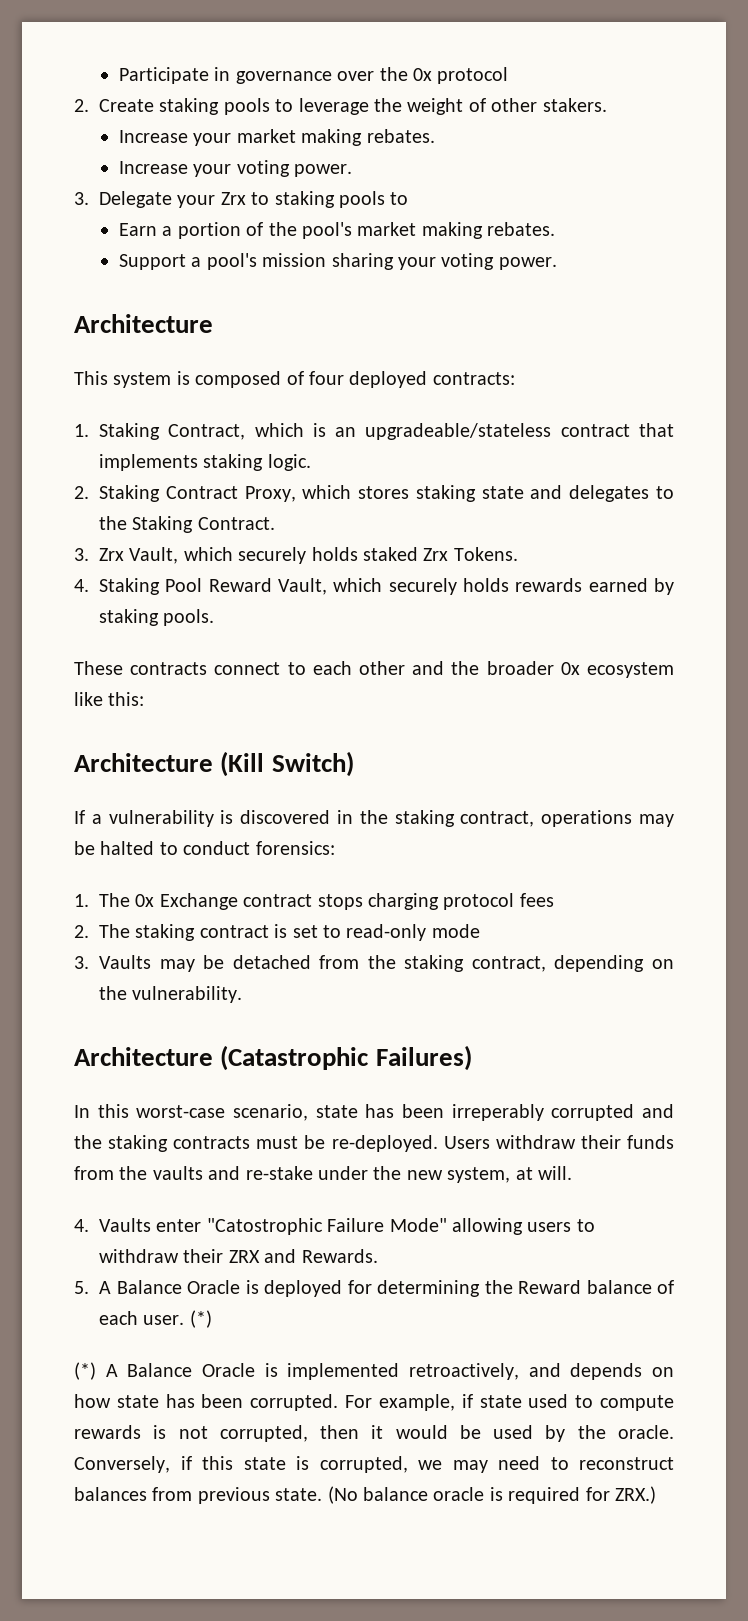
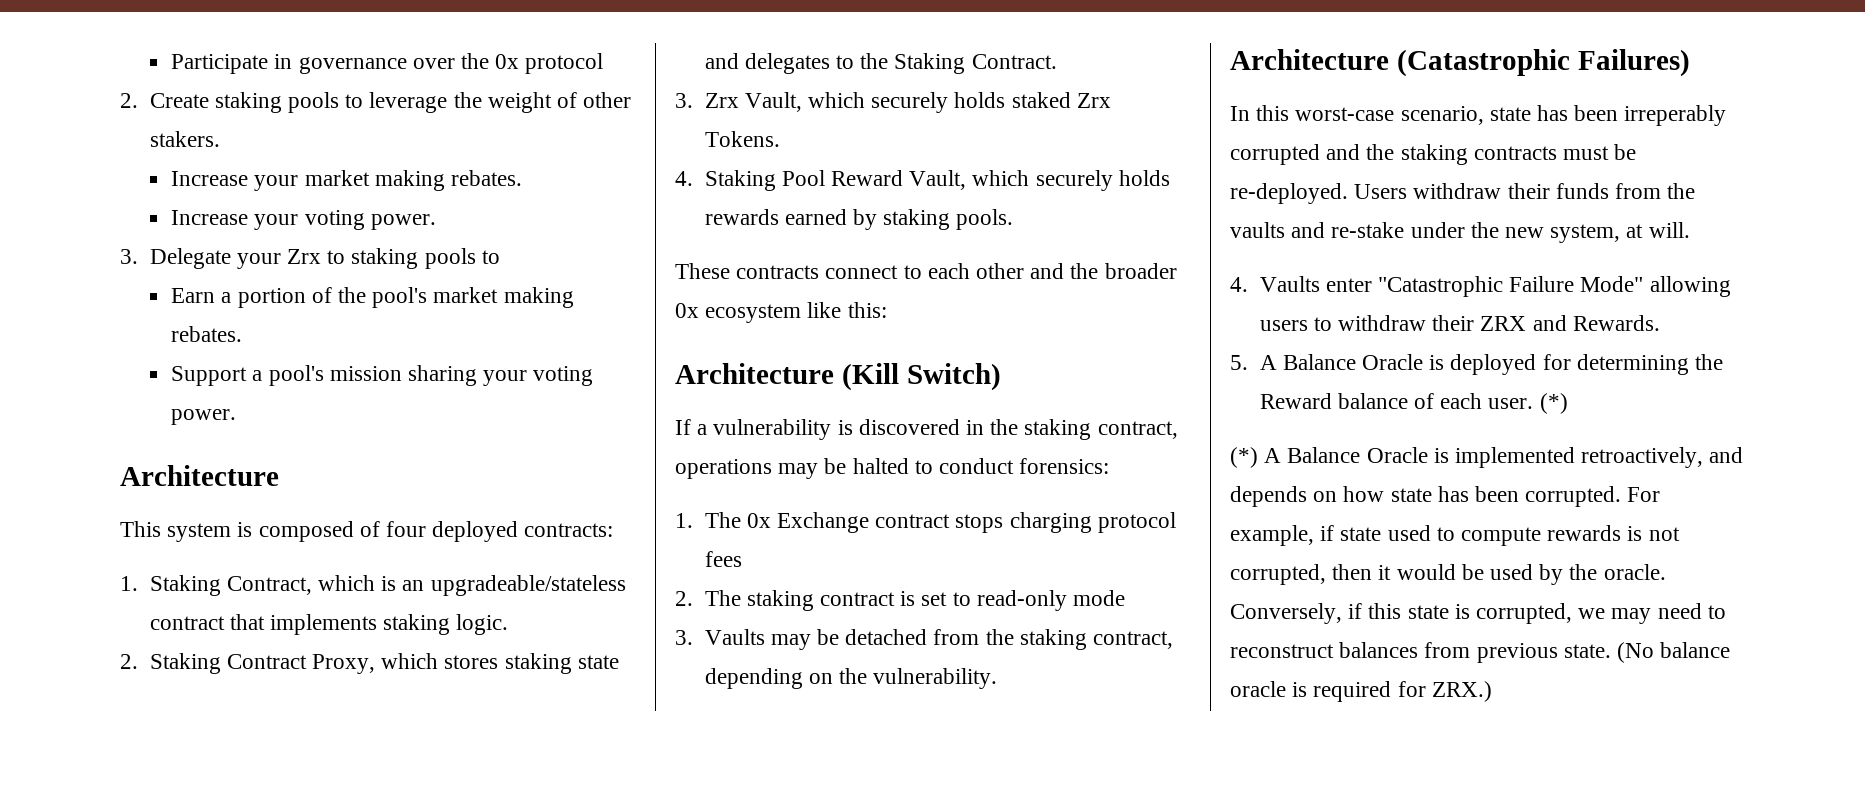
- 4. Vaults enter "Catostrophic Failure Mode" allowing users to withdraw their ZRX and Rewards.
+ 4. Vaults enter "Catastrophic Failure Mode" allowing users to withdraw their ZRX and Rewards.

